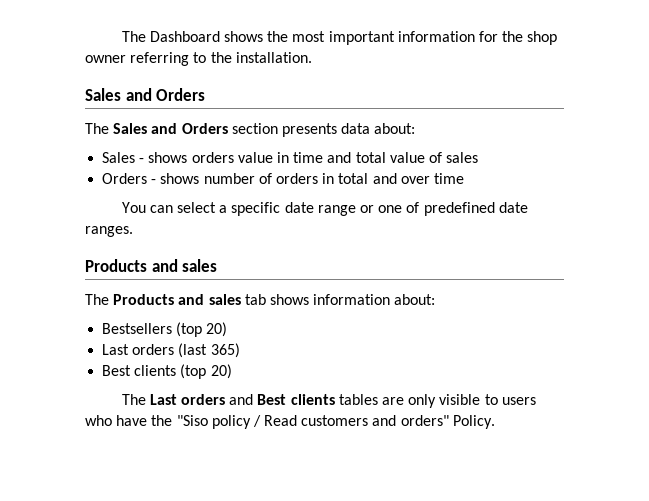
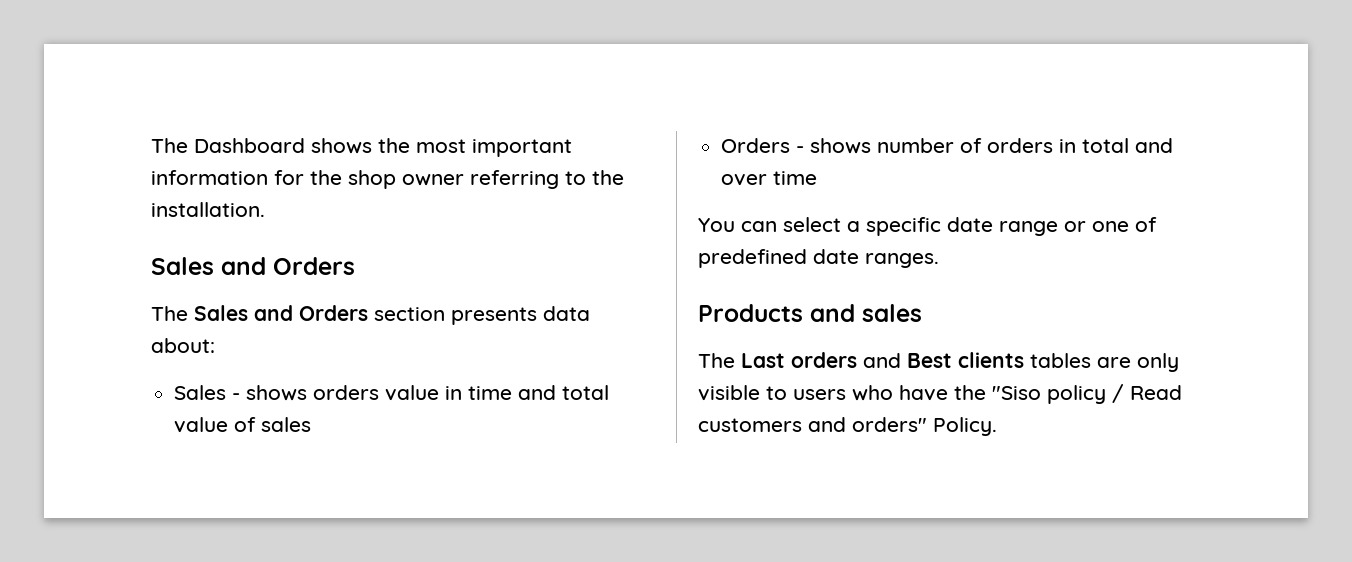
- The Products and sales tab shows information about:
- Bestsellers (top 20)
- Last orders (last 365)
- Best clients (top 20)

